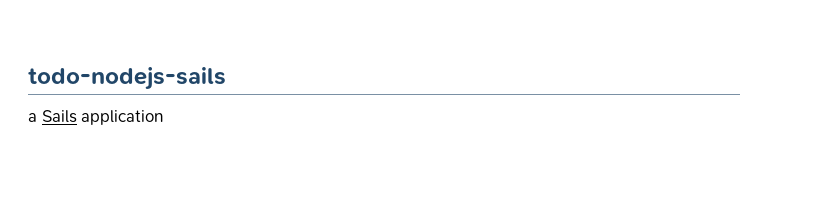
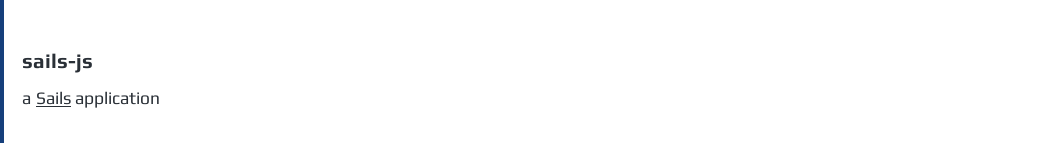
- todo-nodejs-sails
+ sails-js

